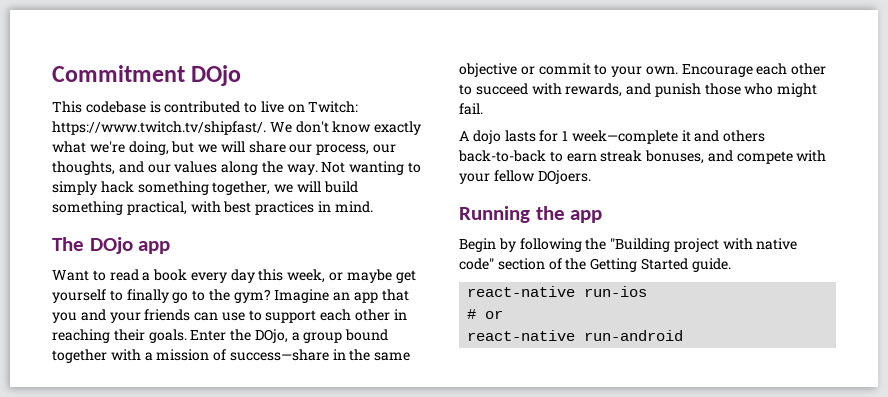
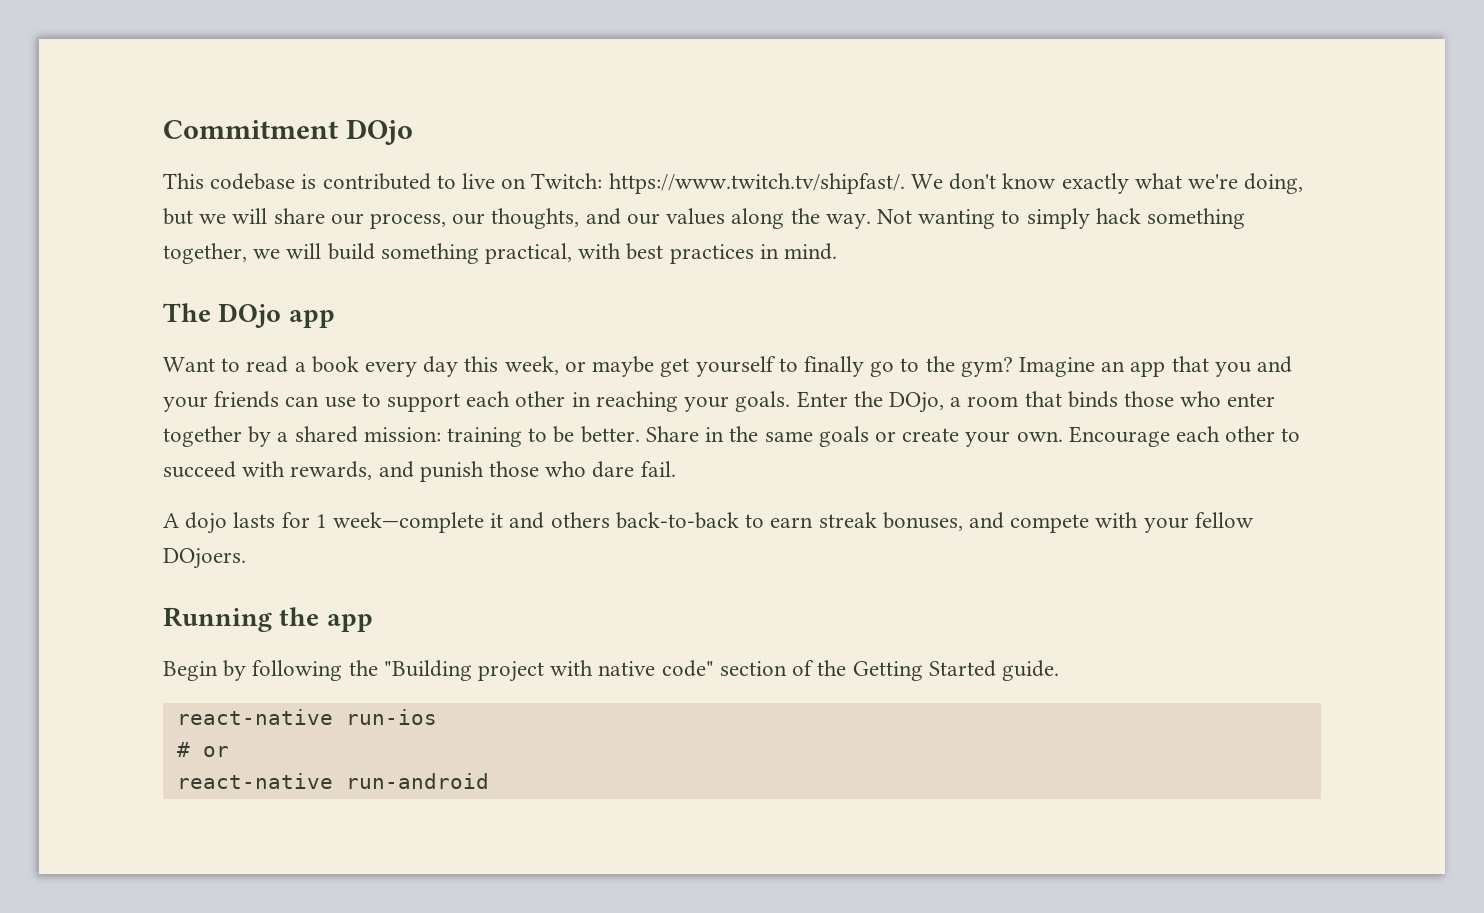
- Imagine an app that you and your friends can use to support each other in reaching their goals.
+ Imagine an app that you and your friends can use to support each other in reaching your goals.
- Enter the DOjo, a group bound together with a mission of success—share in the same objective or commit to your own.
+ Enter the DOjo, a room that binds those who enter together by a shared mission: training to be better. Share in the same goals or create your own.
- Encourage each other to succeed with rewards, and punish those who might fail.
+ Encourage each other to succeed with rewards, and punish those who dare fail.

